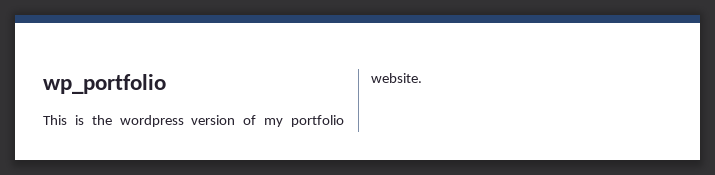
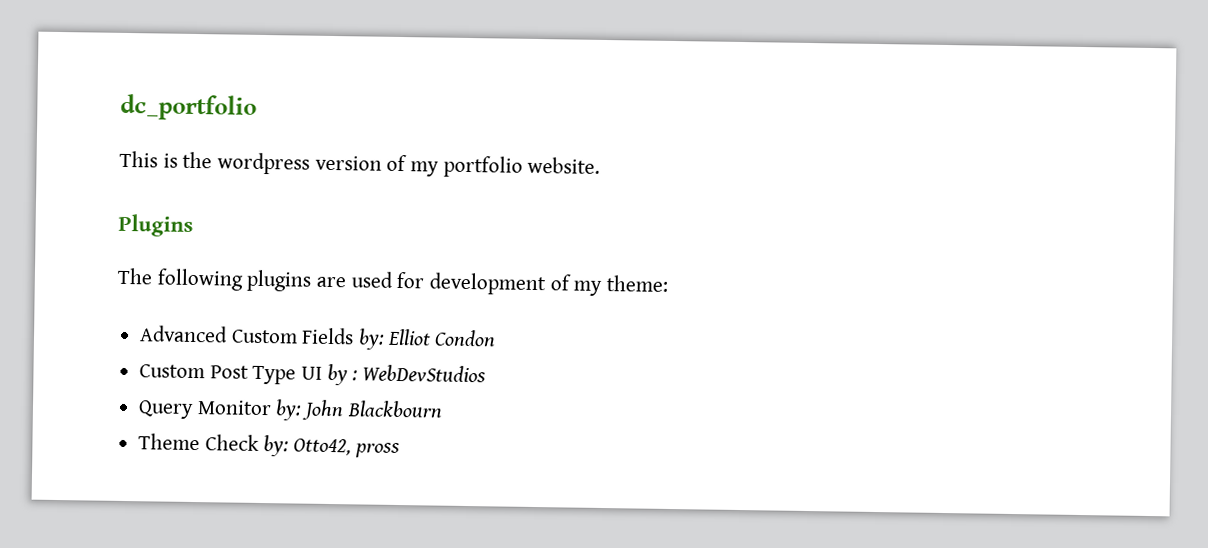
- wp_portfolio
+ dc_portfolio
+ Plugins
+ The following plugins are used for development of my theme:
+ Advanced Custom Fields by: Elliot Condon
+ Custom Post Type UI by : WebDevStudios
+ Query Monitor by: John Blackbourn
+ Theme Check by: Otto42, pross

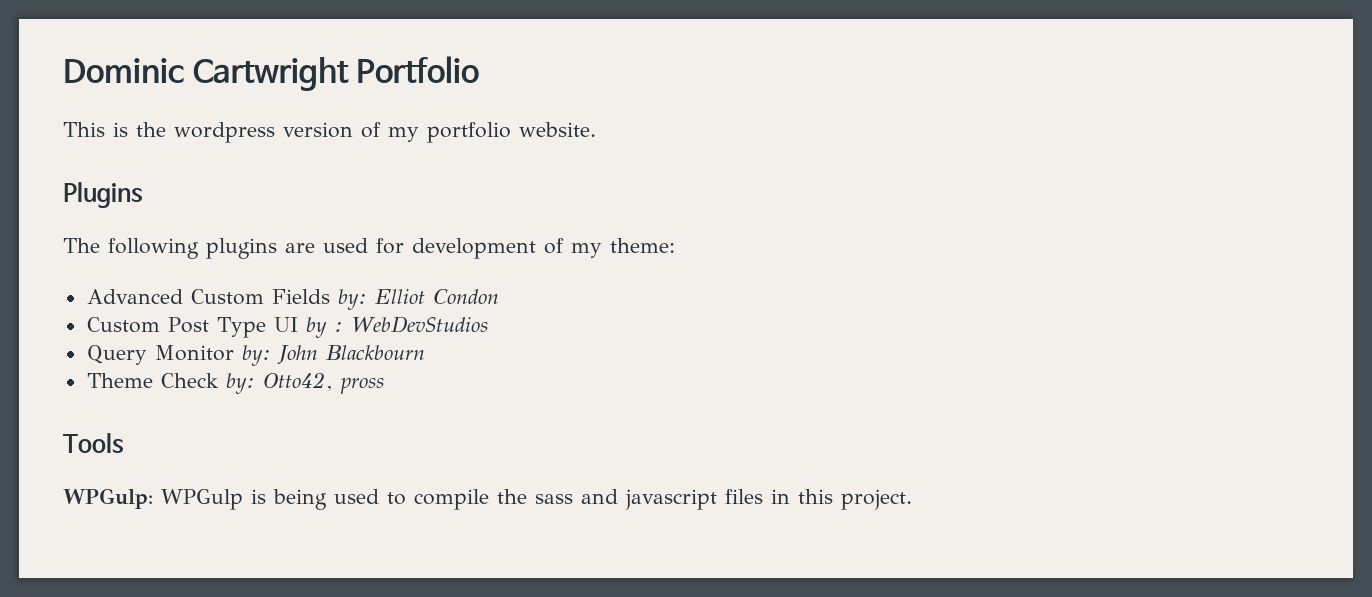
- dc_portfolio
+ Dominic Cartwright Portfolio
+ Tools
+ WPGulp: WPGulp is being used to compile the sass and javascript files in this project.

